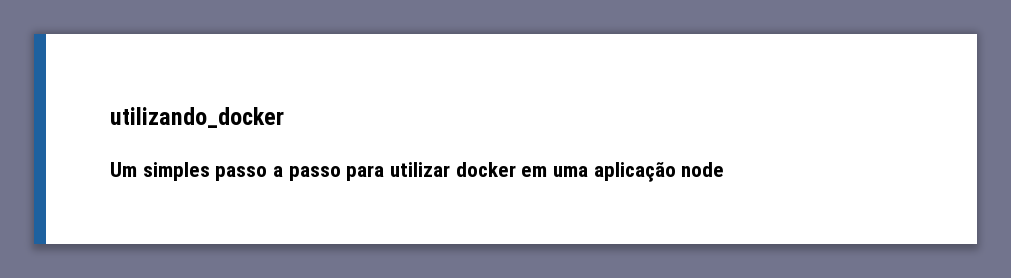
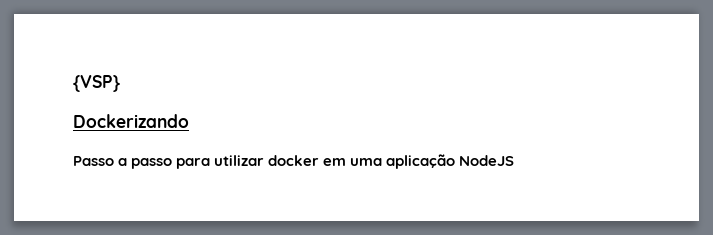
- utilizando_docker
- Um simples passo a passo para utilizar docker em uma aplicação node
+ {VSP}
+ Dockerizando
+ Passo a passo para utilizar docker em uma aplicação NodeJS

